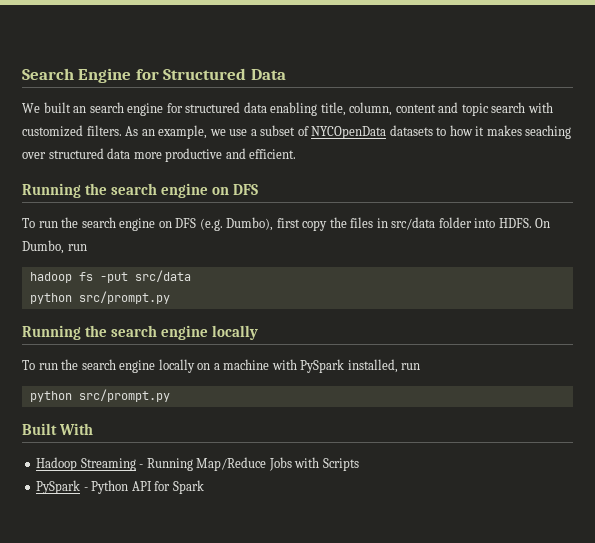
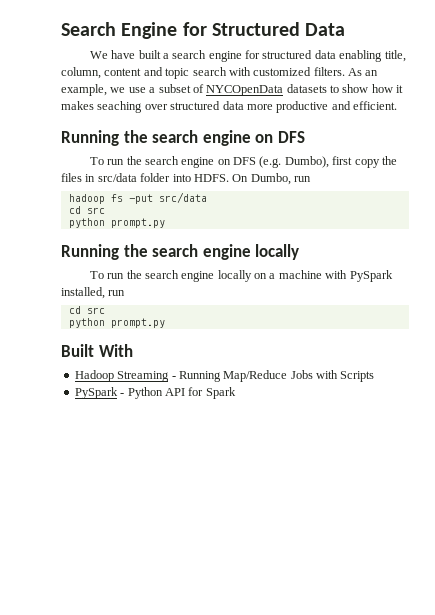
- We built an search engine for structured data enabling title, column, content and topic search with customized filters.
+ We have built a search engine for structured data enabling title, column, content and topic search with customized filters.
- As an example, we use a subset of NYCOpenData datasets to how it makes seaching over structured data more productive and efficient.
+ As an example, we use a subset of NYCOpenData datasets to show how it makes seaching over structured data more productive and efficient.
  hadoop fs -put src/data
- python src/prompt.py
+ cd src
+ python prompt.py
  To run the search engine locally on a machine with PySpark installed, run
- python src/prompt.py
+ cd src
+ python prompt.py

